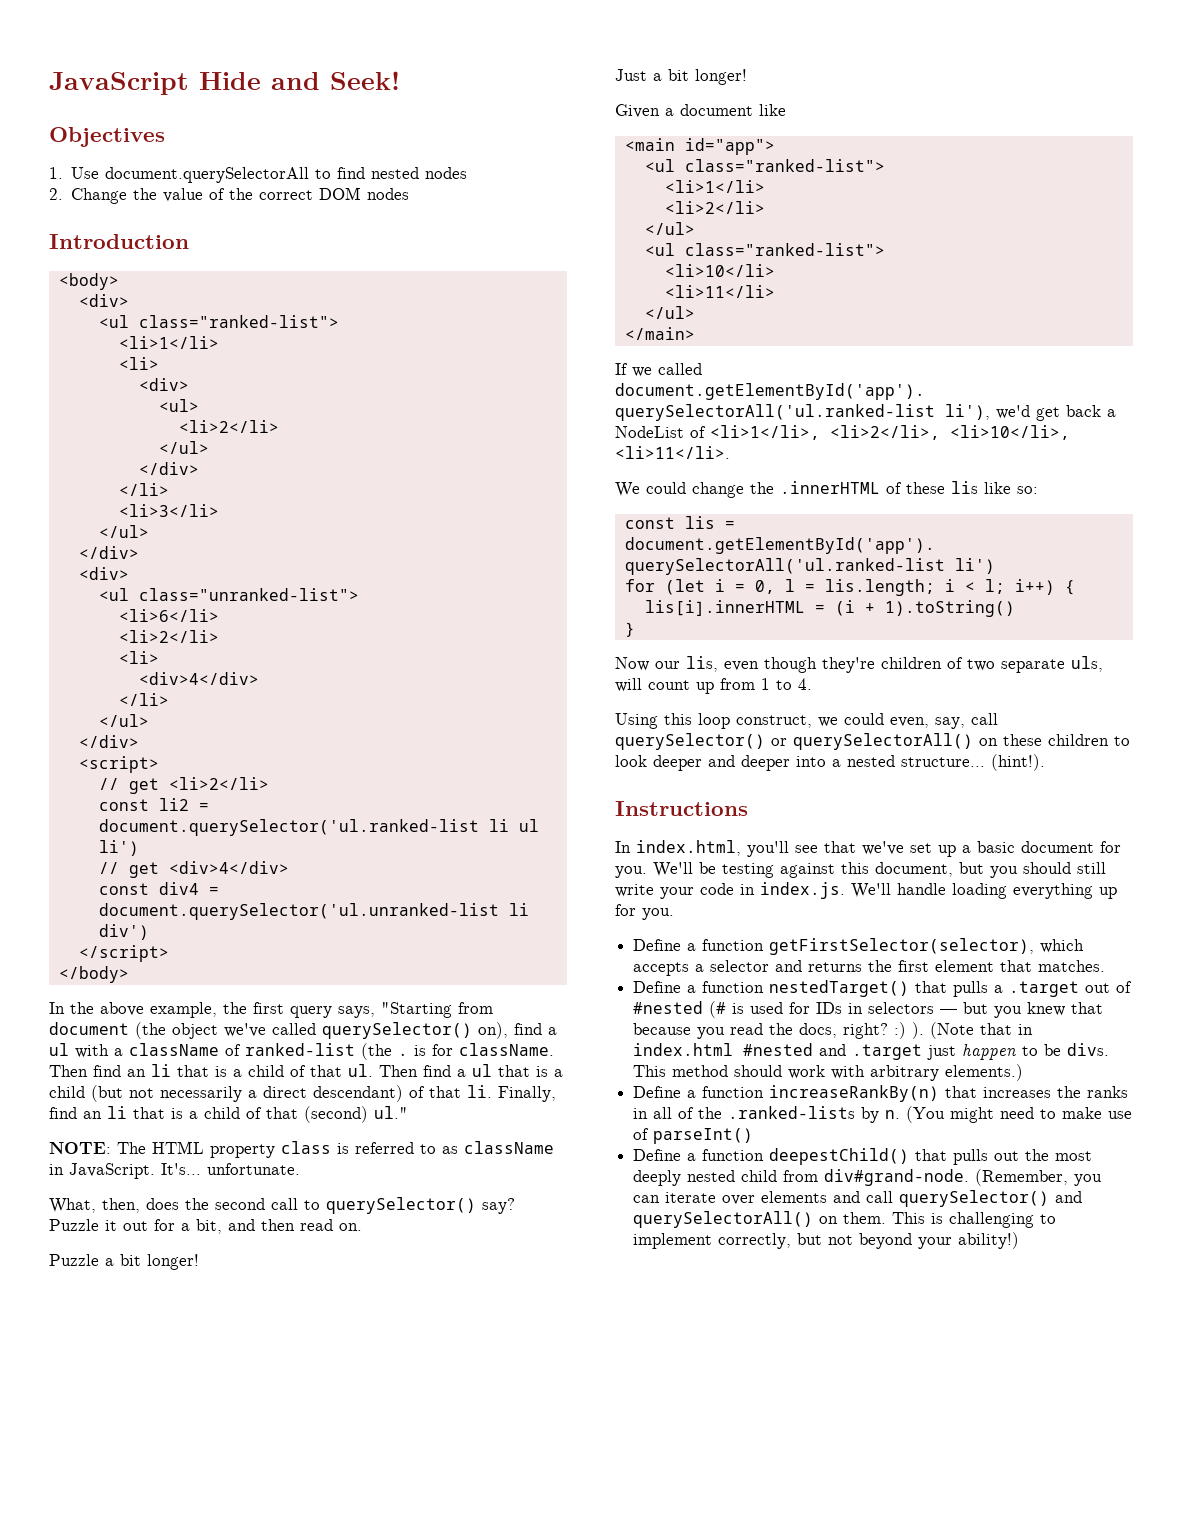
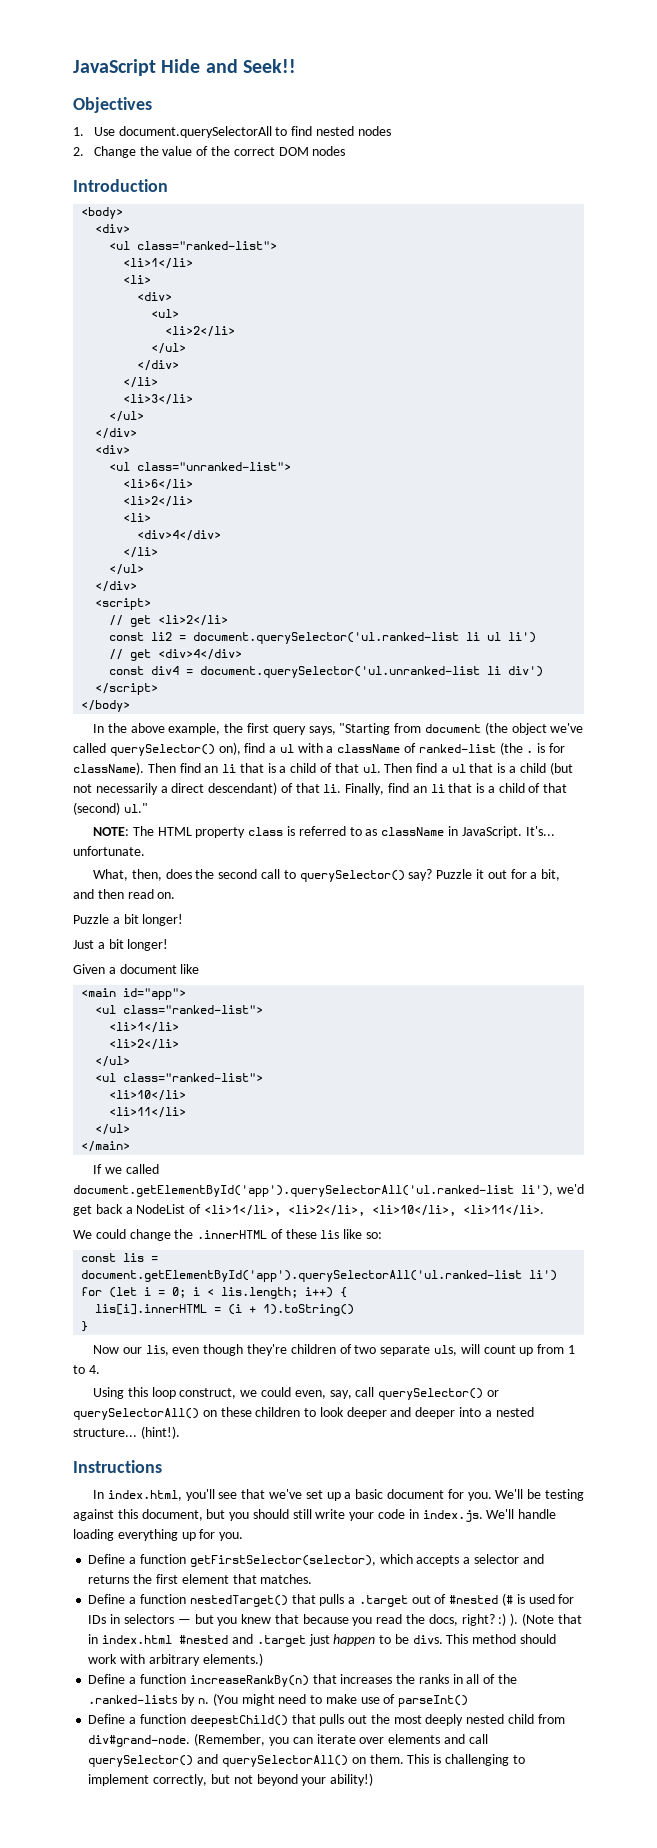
- JavaScript Hide and Seek!
+ JavaScript Hide and Seek!!
- In the above example, the first query says, "Starting from document (the object we've called querySelector() on), find a ul with a className of ranked-list (the . is for className.
+ In the above example, the first query says, "Starting from document (the object we've called querySelector() on), find a ul with a className of ranked-list (the . is for className).
- for (let i = 0, l = lis.length; i < l; i++) {
+ for (let i = 0; i < lis.length; i++) {

